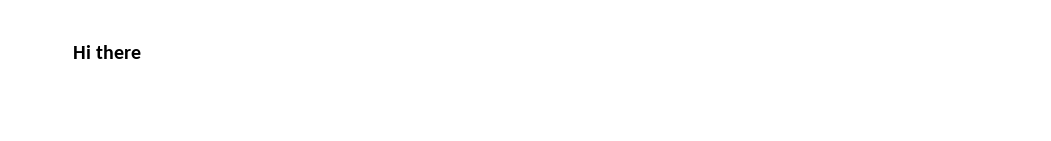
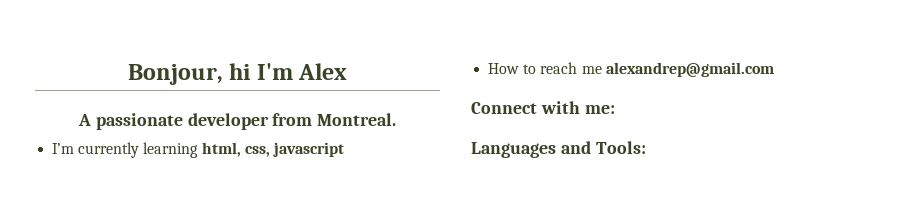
- Hi there
+ Bonjour, hi I'm Alex
+ A passionate developer from Montreal.
+ I’m currently learning html, css, javascript
+ How to reach me alexandrep@gmail.com
+ Connect with me:
+ Languages and Tools:

